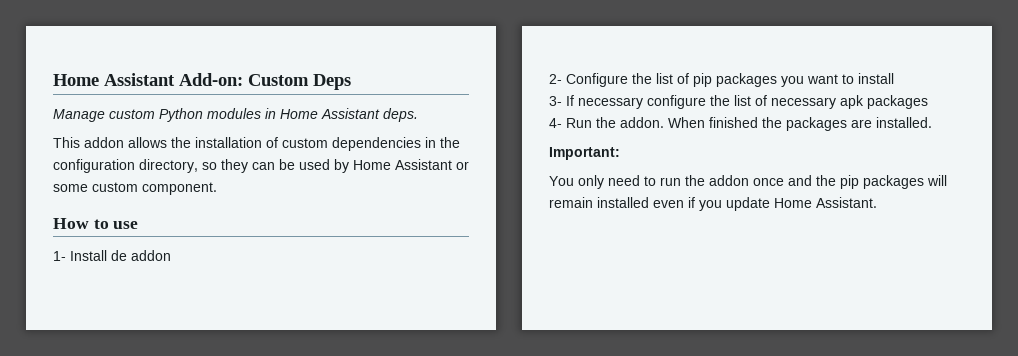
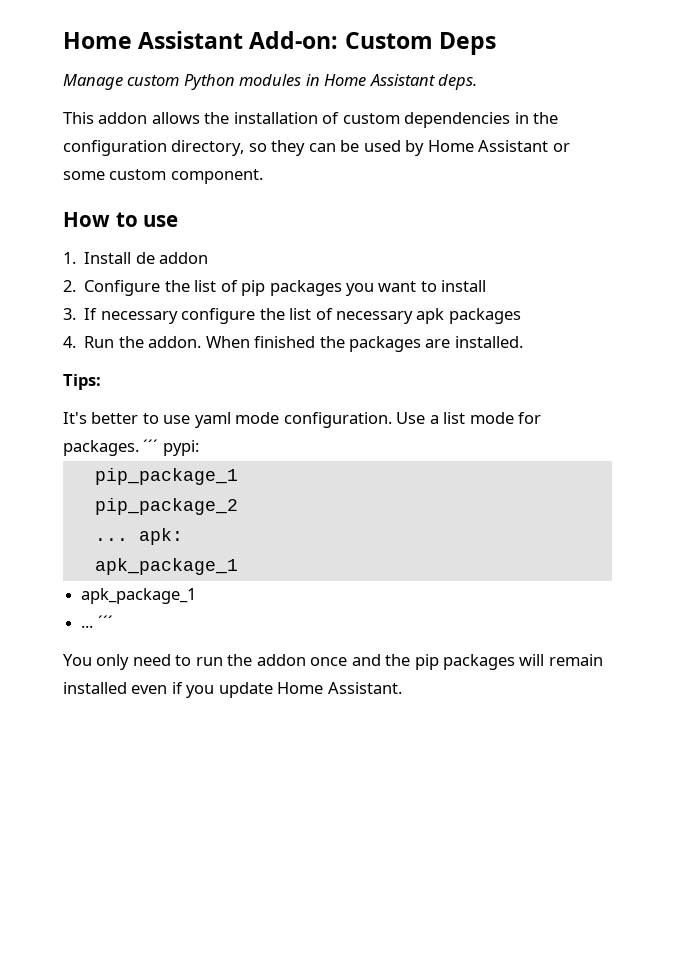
- 1- Install de addon
+ 1. Install de addon
- 2- Configure the list of pip packages you want to install
+ 2. Configure the list of pip packages you want to install
- 3- If necessary configure the list of necessary apk packages
+ 3. If necessary configure the list of necessary apk packages
- 4- Run the addon.
+ 4. Run the addon.
- Important:
+ Tips:
+ It's better to use yaml mode configuration. Use a list mode for packages. ´´´ pypi:
+ pip_package_1
+ pip_package_2
+ ... apk:
+ apk_package_1
+ apk_package_1
+ ... ´´´

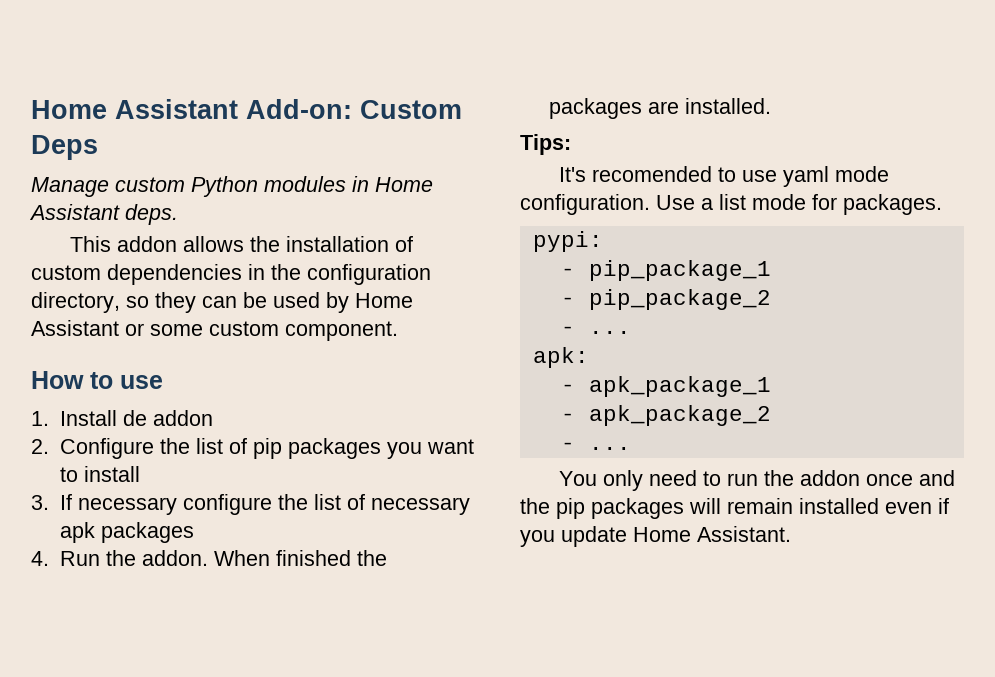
- It's better to use yaml mode configuration.
+ It's recomended to use yaml mode configuration.
- Use a list mode for packages. ´´´ pypi:
+ Use a list mode for packages.
+ pypi:
- pip_package_1
+ - pip_package_1
- pip_package_2
- ... apk:
- apk_package_1
- apk_package_1
- ... ´´´
+ - pip_package_2
+ - ...
+ apk:
+ - apk_package_1
+ - apk_package_2
+ - ...

